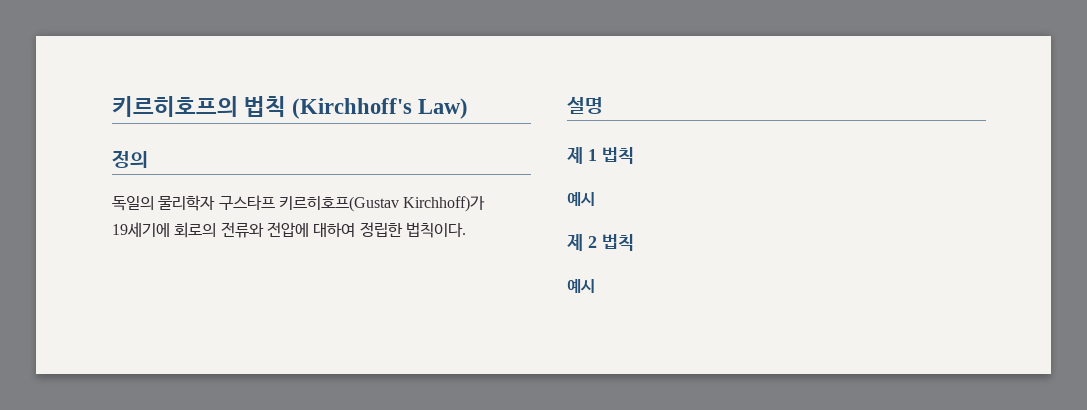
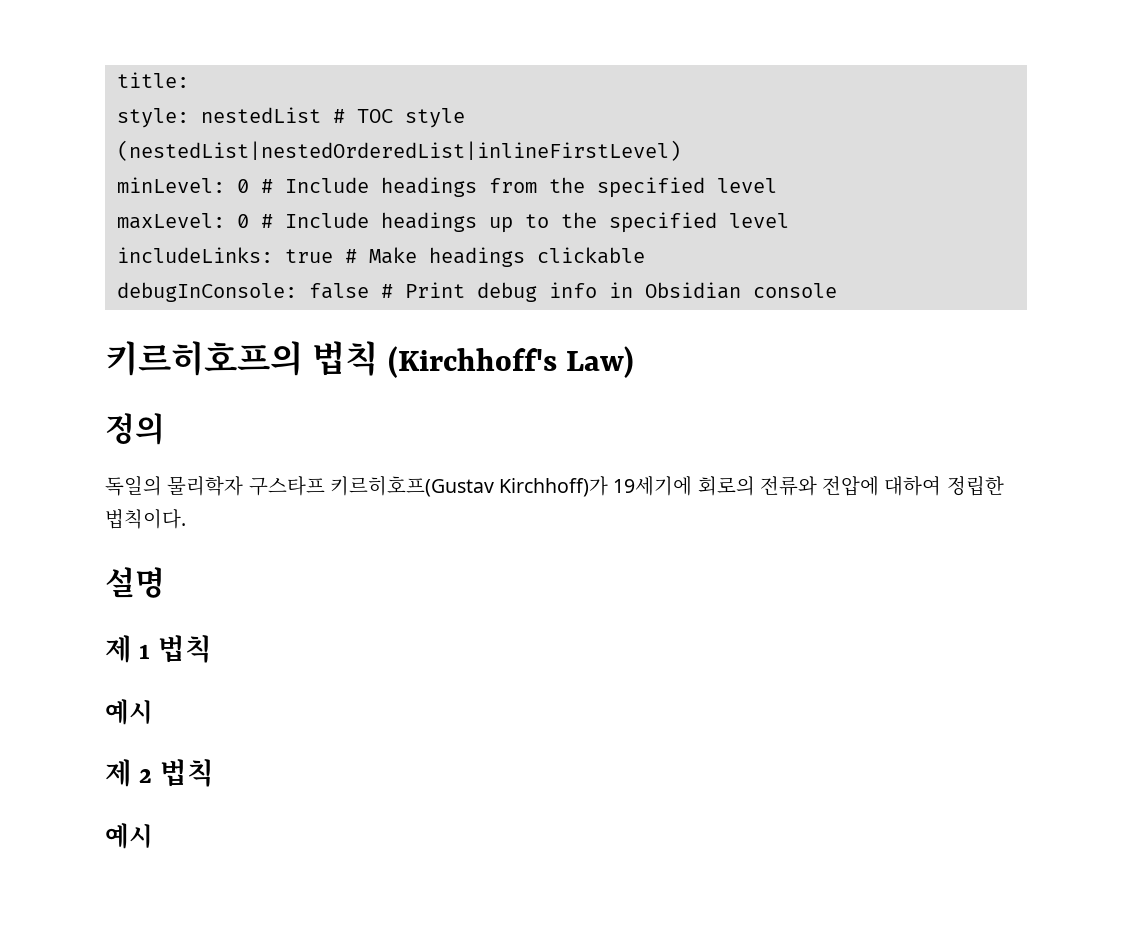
+ title:
+ style: nestedList # TOC style (nestedList|nestedOrderedList|inlineFirstLevel)
+ minLevel: 0 # Include headings from the specified level
+ maxLevel: 0 # Include headings up to the specified level
+ includeLinks: true # Make headings clickable
+ debugInConsole: false # Print debug info in Obsidian console

